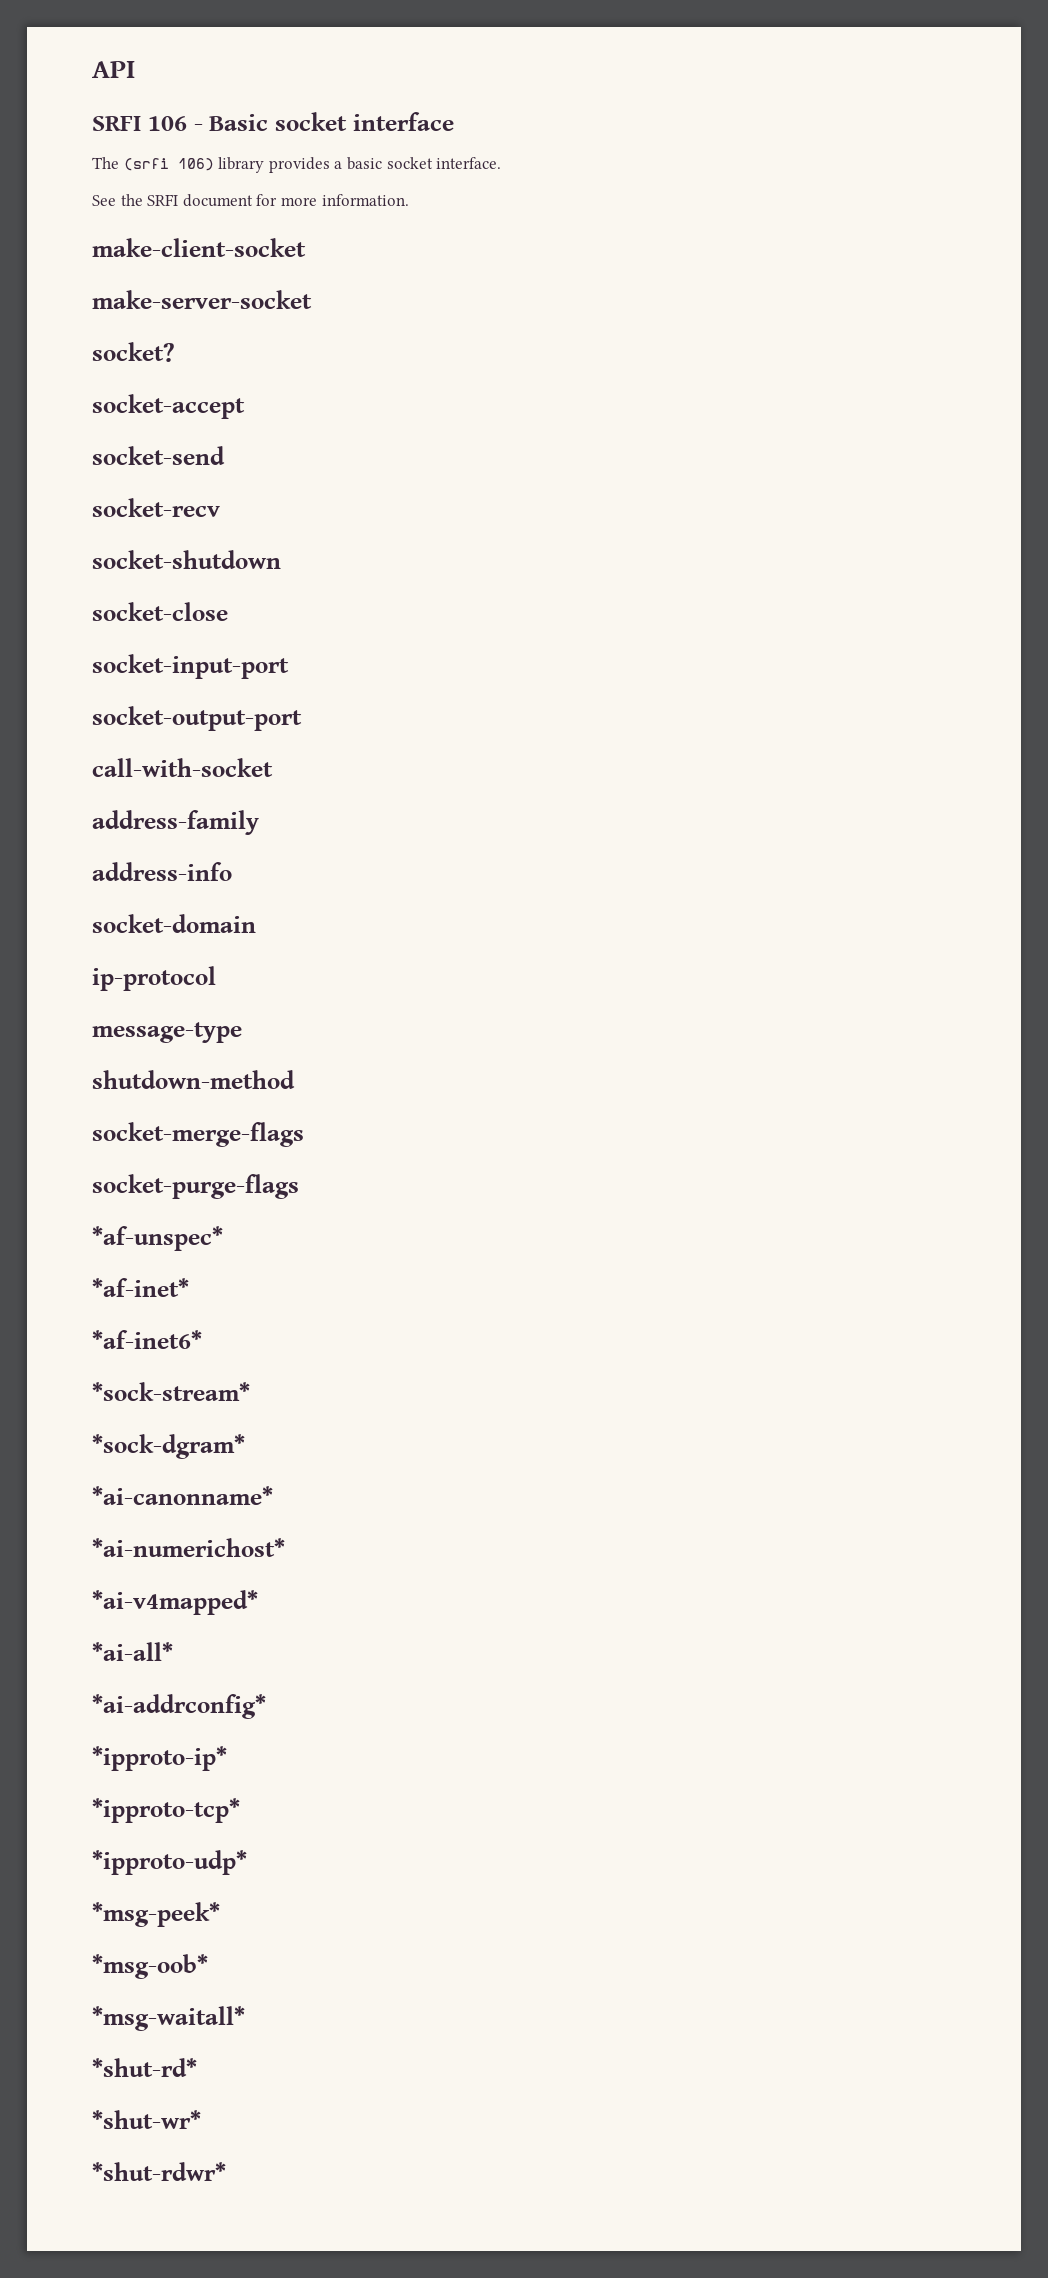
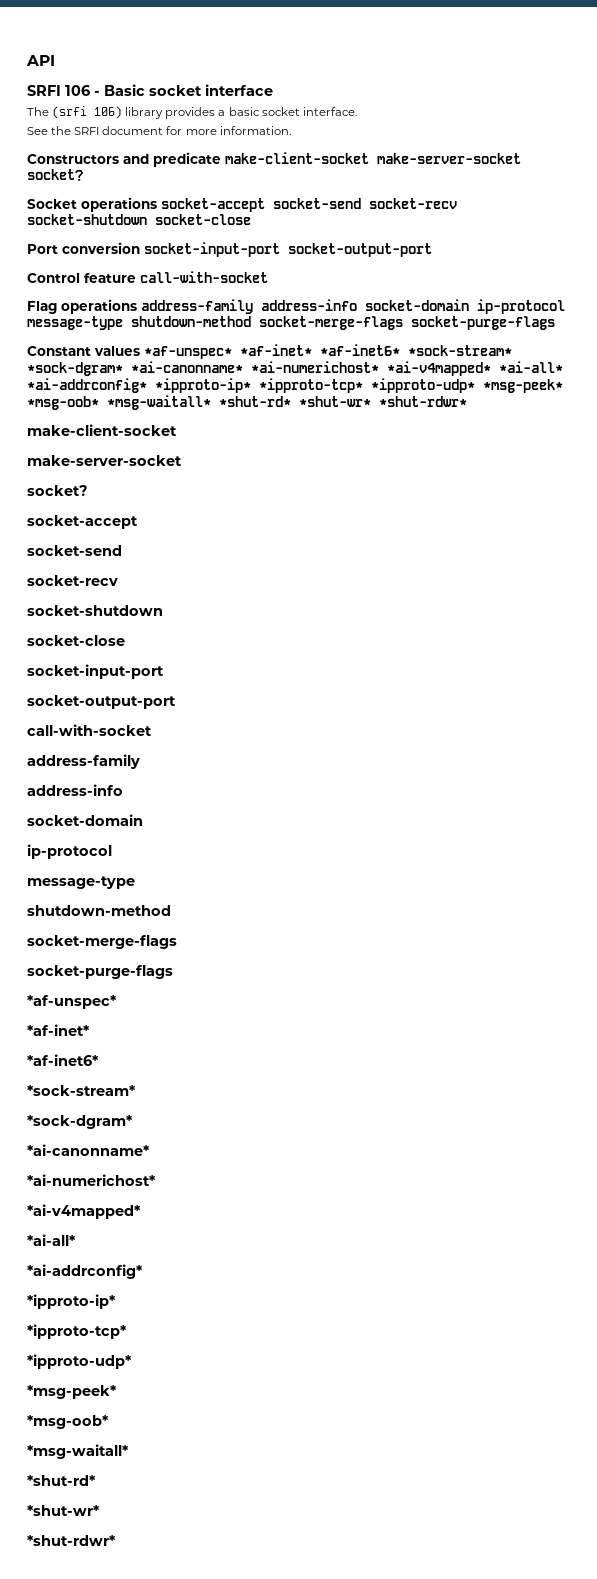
+ Constructors and predicate make-client-socket make-server-socket socket?
+ Socket operations socket-accept socket-send socket-recv socket-shutdown socket-close
+ Port conversion socket-input-port socket-output-port
+ Control feature call-with-socket
+ Flag operations address-family address-info socket-domain ip-protocol message-type shutdown-method socket-merge-flags socket-purge-flags
+ Constant values *af-unspec* *af-inet* *af-inet6* *sock-stream* *sock-dgram* *ai-canonname* *ai-numerichost* *ai-v4mapped* *ai-all* *ai-addrconfig* *ipproto-ip* *ipproto-tcp* *ipproto-udp* *msg-peek* *msg-oob* *msg-waitall* *shut-rd* *shut-wr* *shut-rdwr*

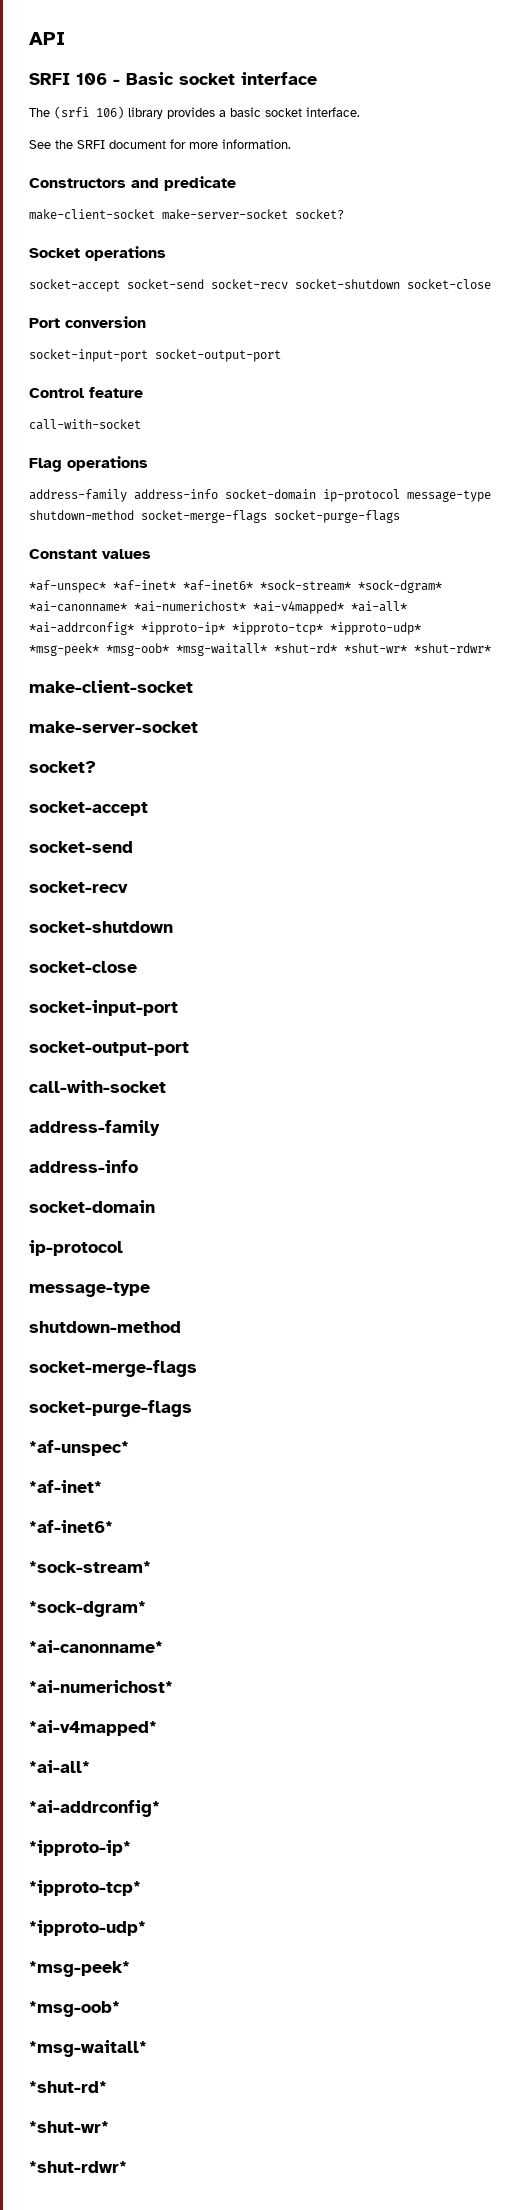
- Constructors and predicate make-client-socket make-server-socket socket?
+ Constructors and predicate
+ make-client-socket make-server-socket socket?
- Socket operations socket-accept socket-send socket-recv socket-shutdown socket-close
+ Socket operations
+ socket-accept socket-send socket-recv socket-shutdown socket-close
- Port conversion socket-input-port socket-output-port
+ Port conversion
+ socket-input-port socket-output-port
- Control feature call-with-socket
+ Control feature
+ call-with-socket
- Flag operations address-family address-info socket-domain ip-protocol message-type shutdown-method socket-merge-flags socket-purge-flags
+ Flag operations
+ address-family address-info socket-domain ip-protocol message-type shutdown-method socket-merge-flags socket-purge-flags
- Constant values *af-unspec* *af-inet* *af-inet6* *sock-stream* *sock-dgram* *ai-canonname* *ai-numerichost* *ai-v4mapped* *ai-all* *ai-addrconfig* *ipproto-ip* *ipproto-tcp* *ipproto-udp* *msg-peek* *msg-oob* *msg-waitall* *shut-rd* *shut-wr* *shut-rdwr*
+ Constant values
+ *af-unspec* *af-inet* *af-inet6* *sock-stream* *sock-dgram* *ai-canonname* *ai-numerichost* *ai-v4mapped* *ai-all* *ai-addrconfig* *ipproto-ip* *ipproto-tcp* *ipproto-udp* *msg-peek* *msg-oob* *msg-waitall* *shut-rd* *shut-wr* *shut-rdwr*

